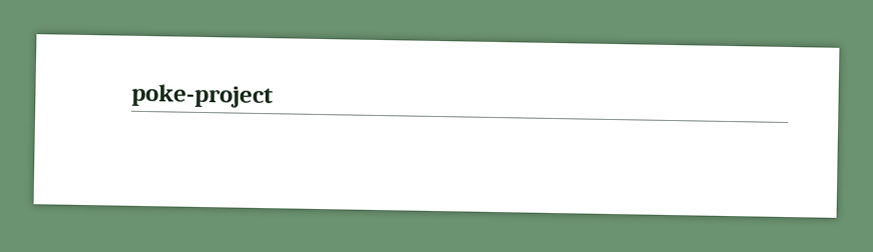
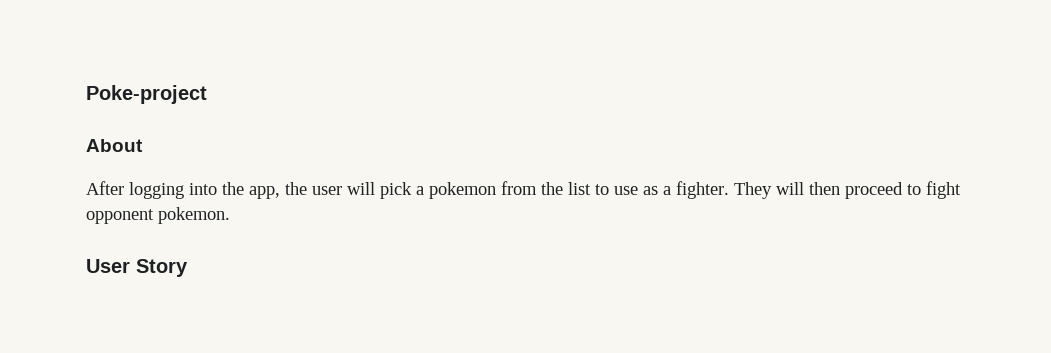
- poke-project
+ Poke-project
+ About
+ After logging into the app, the user will pick a pokemon from the list to use as a fighter. They will then proceed to fight opponent pokemon.
+ User Story

